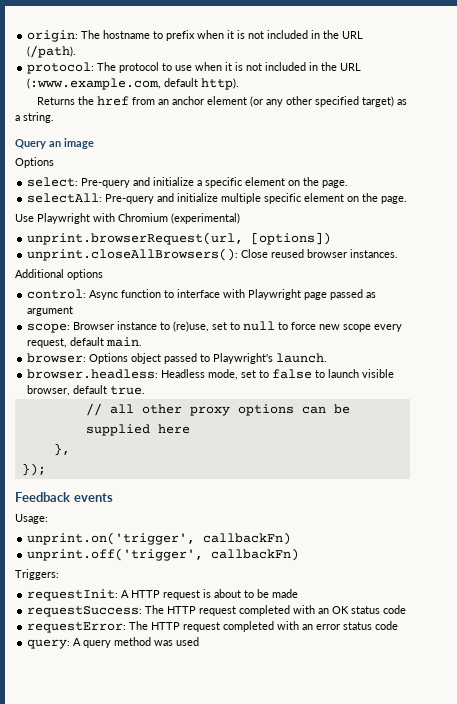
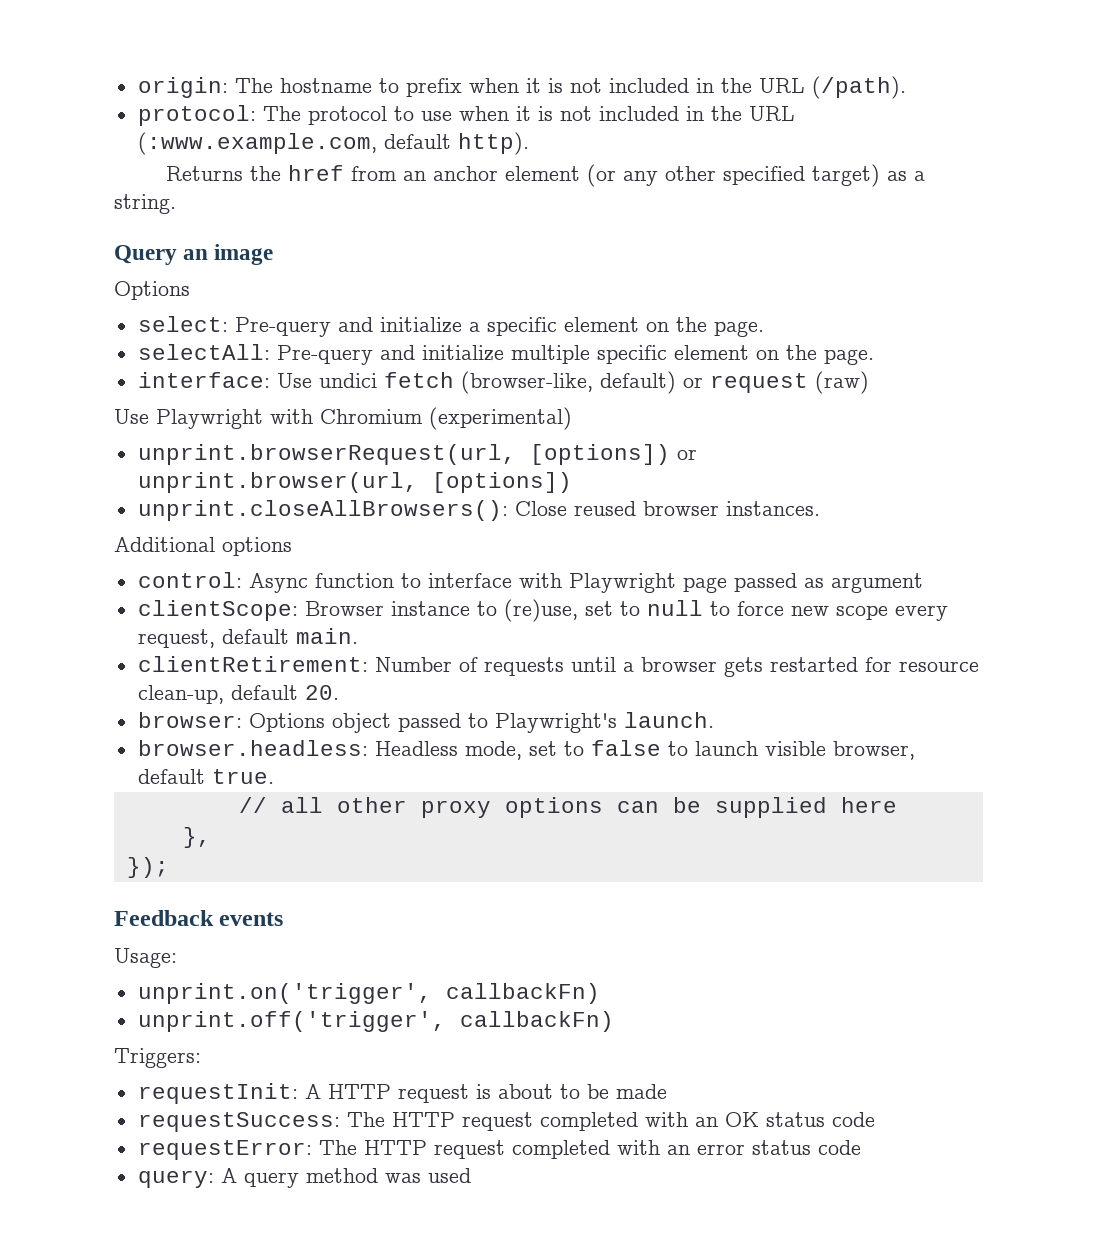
+ interface: Use undici fetch (browser-like, default) or request (raw)
- unprint.browserRequest(url, [options])
+ unprint.browserRequest(url, [options]) or unprint.browser(url, [options])
- scope: Browser instance to (re)use, set to null to force new scope every request, default main.
+ clientScope: Browser instance to (re)use, set to null to force new scope every request, default main.
+ clientRetirement: Number of requests until a browser gets restarted for resource clean-up, default 20.

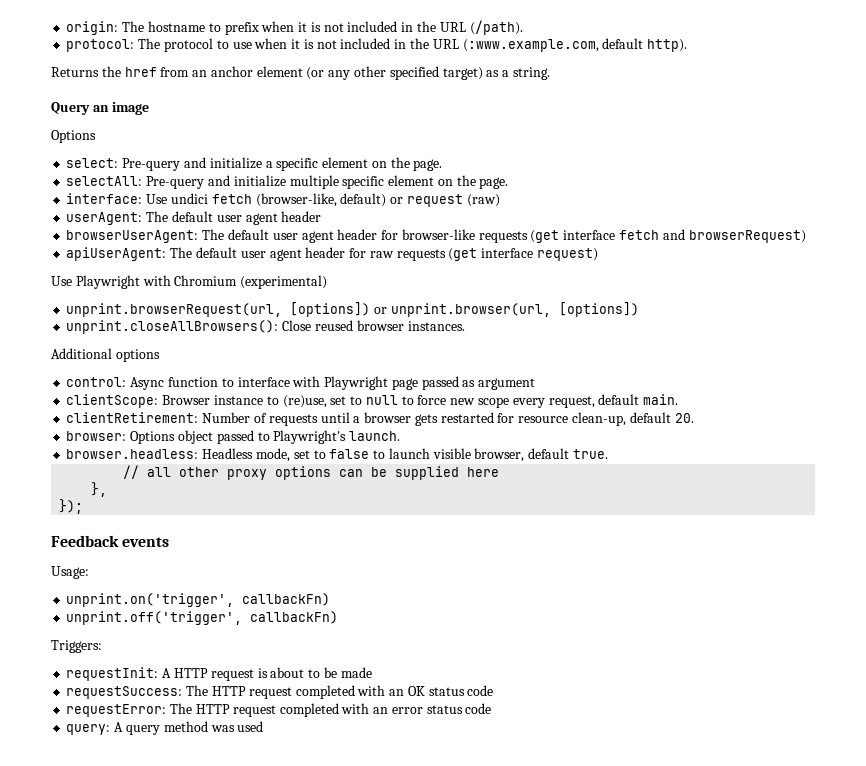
+ userAgent: The default user agent header
+ browserUserAgent: The default user agent header for browser-like requests (get interface fetch and browserRequest)
+ apiUserAgent: The default user agent header for raw requests (get interface request)

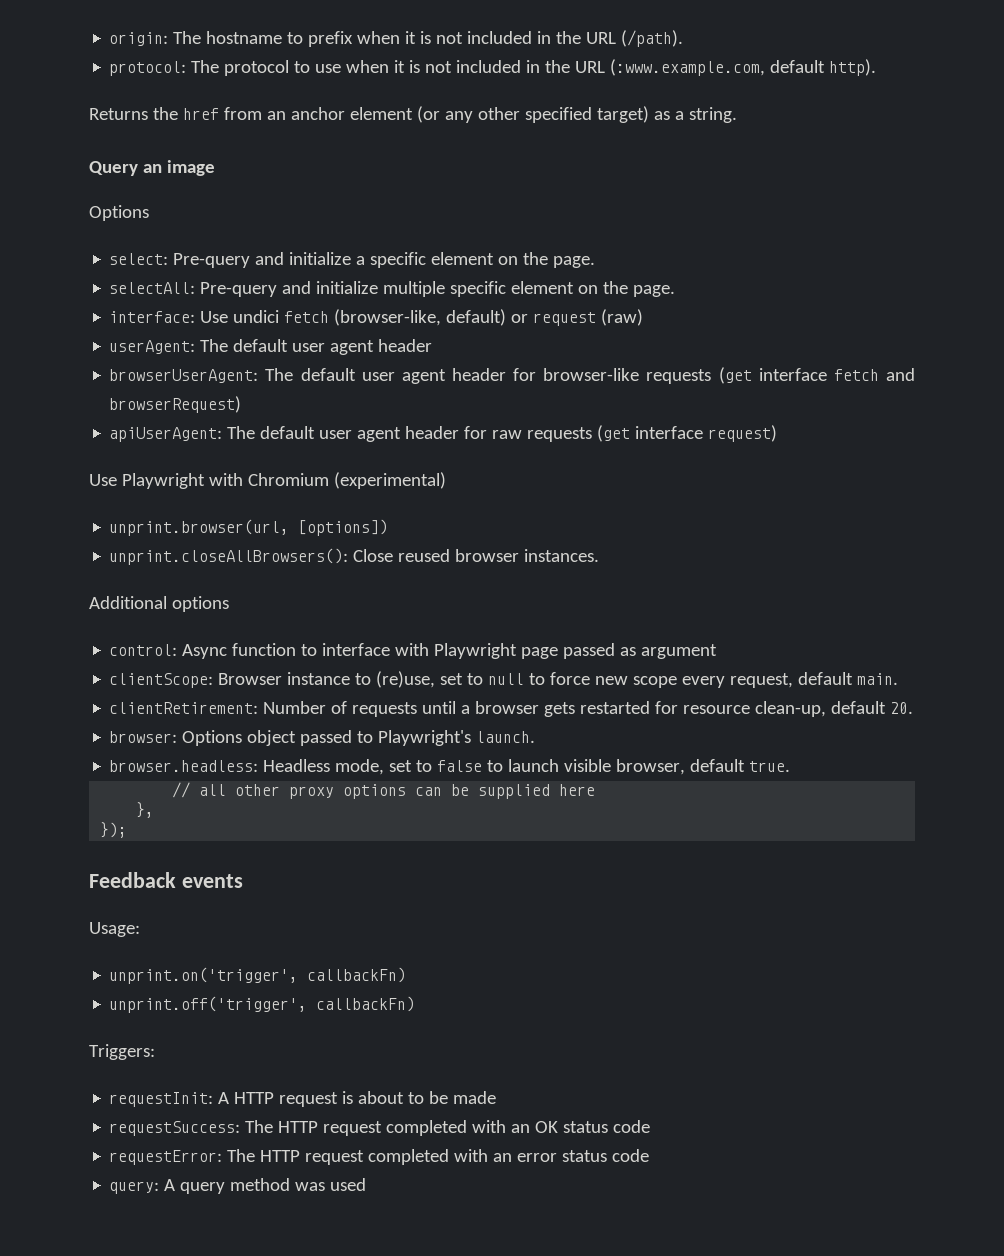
- unprint.browserRequest(url, [options]) or unprint.browser(url, [options])
+ unprint.browser(url, [options])

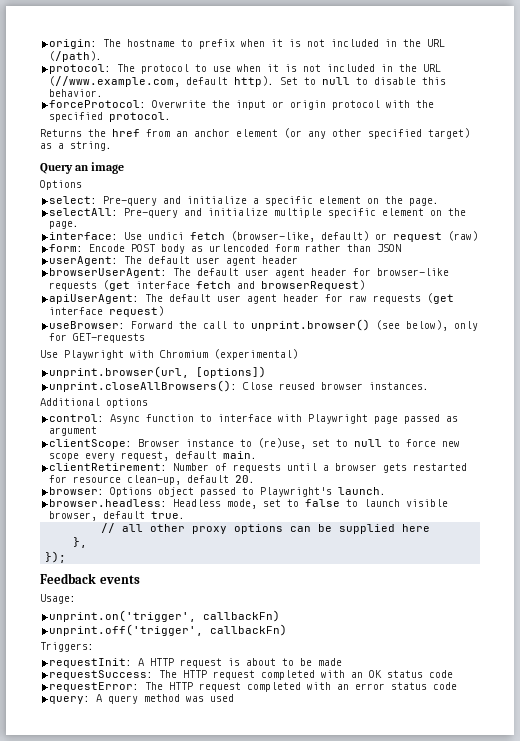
- protocol: The protocol to use when it is not included in the URL (:www.example.com, default http).
+ protocol: The protocol to use when it is not included in the URL (//www.example.com, default http). Set to null to disable this behavior.
+ forceProtocol: Overwrite the input or origin protocol with the specified protocol.
+ form: Encode POST body as urlencoded form rather than JSON
+ useBrowser: Forward the call to unprint.browser() (see below), only for GET-requests

